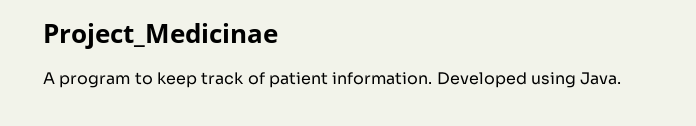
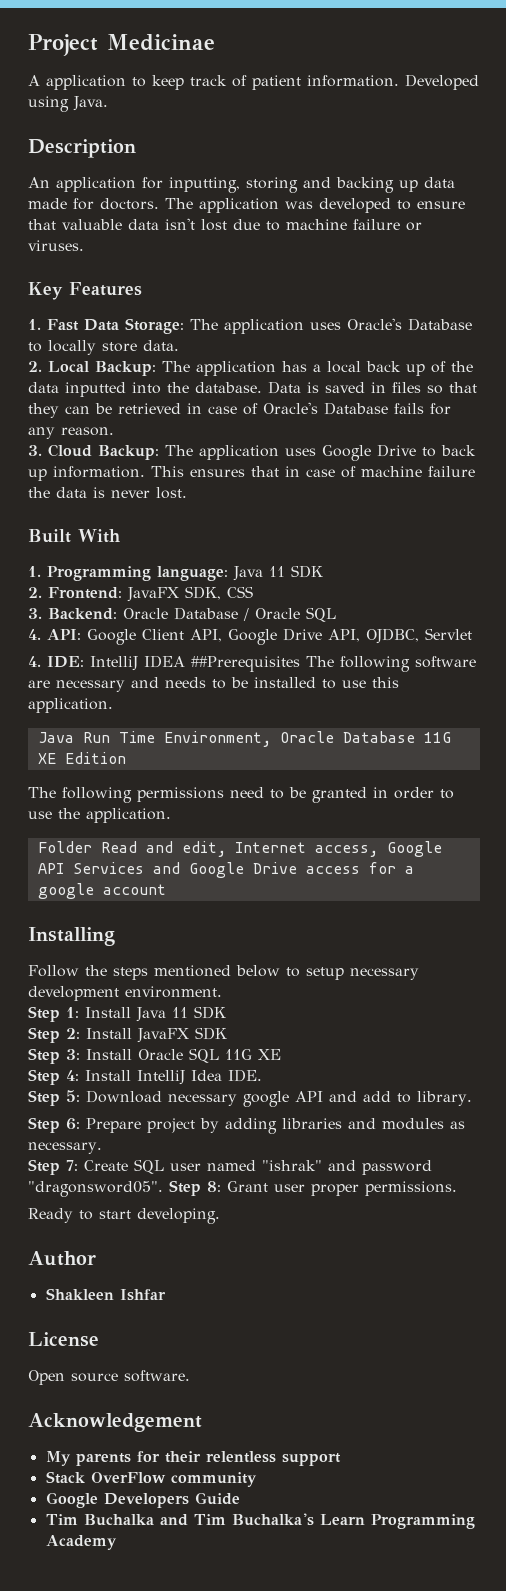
- Project_Medicinae
+ Project Medicinae
- A program to keep track of patient information.
+ A application to keep track of patient information.
+ Description
+ An application for inputting, storing and backing up data made for doctors. The application was developed to ensure that valuable data isn't lost due to machine failure or viruses.
+ Key Features
+ 1. Fast Data Storage: The application uses Oracle's Database to locally store data.
+ 2. Local Backup: The application has a local back up of the data inputted into the database. Data is saved in files so that they can be retrieved in case of Oracle's Database fails for any reason.
+ 3. Cloud Backup: The application uses Google Drive to back up information. This ensures that in case of machine failure the data is never lost.
+ Built With
+ 1. Programming language: Java 11 SDK
+ 2. Frontend: JavaFX SDK, CSS
+ 3. Backend: Oracle Database / Oracle SQL
+ 4. API: Google Client API, Google Drive API, OJDBC, Servlet
+ 4. IDE: IntelliJ IDEA ##Prerequisites The following software are necessary and needs to be installed to use this application.
+ Java Run Time Environment, Oracle Database 11G XE Edition
+ The following permissions need to be granted in order to use the application.
+ Folder Read and edit, Internet access, Google API Services and Google Drive access for a google account
+ Installing
+ Follow the steps mentioned below to setup necessary development environment.
+ Step 1: Install Java 11 SDK
+ Step 2: Install JavaFX SDK
+ Step 3: Install Oracle SQL 11G XE
+ Step 4: Install IntelliJ Idea IDE.
+ Step 5: Download necessary google API and add to library.
+ Step 6: Prepare project by adding libraries and modules as necessary.
+ Step 7: Create SQL user named "ishrak" and password "dragonsword05". Step 8: Grant user proper permissions.
+ Ready to start developing.
+ Author
+ Shakleen Ishfar
+ License
+ Open source software.
+ Acknowledgement
+ My parents for their relentless support
+ Stack OverFlow community
+ Google Developers Guide
+ Tim Buchalka and Tim Buchalka's Learn Programming Academy

